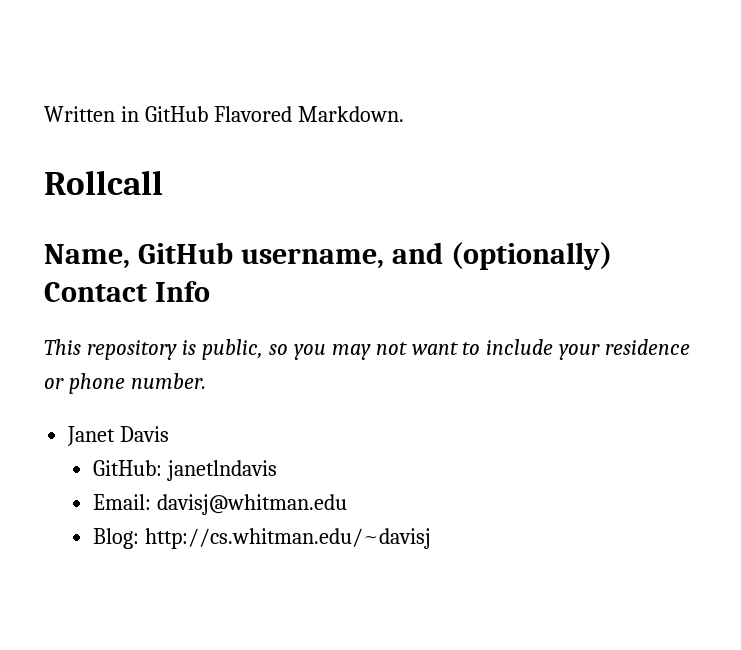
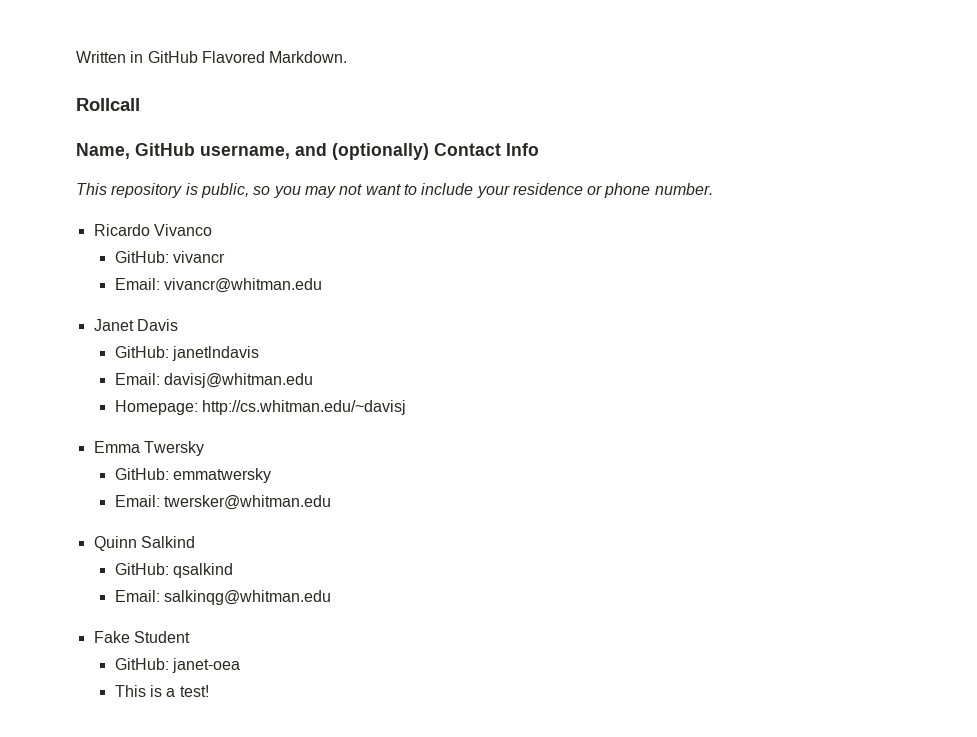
+ Ricardo Vivanco
+ GitHub: vivancr
+ Email: vivancr@whitman.edu
- Blog: http://cs.whitman.edu/~davisj
+ Homepage: http://cs.whitman.edu/~davisj
+ Emma Twersky
+ GitHub: emmatwersky
+ Email: twersker@whitman.edu
+ Quinn Salkind
+ GitHub: qsalkind
+ Email: salkinqg@whitman.edu
+ Fake Student
+ GitHub: janet-oea
+ This is a test!

